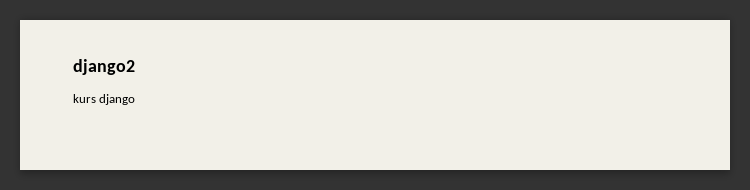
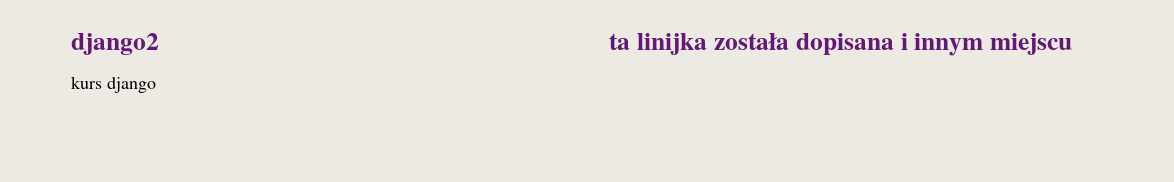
+ ta linijka została dopisana i innym miejscu

